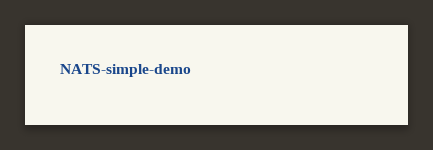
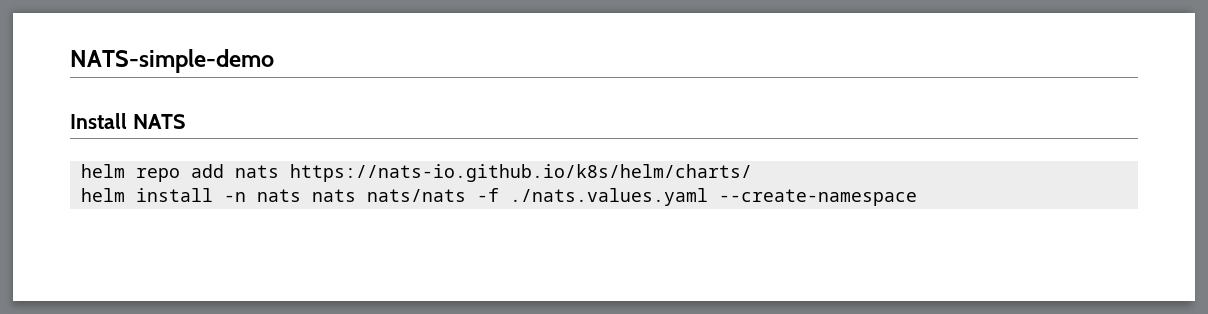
+ Install NATS
+ helm repo add nats https://nats-io.github.io/k8s/helm/charts/
+ helm install -n nats nats nats/nats -f ./nats.values.yaml --create-namespace

